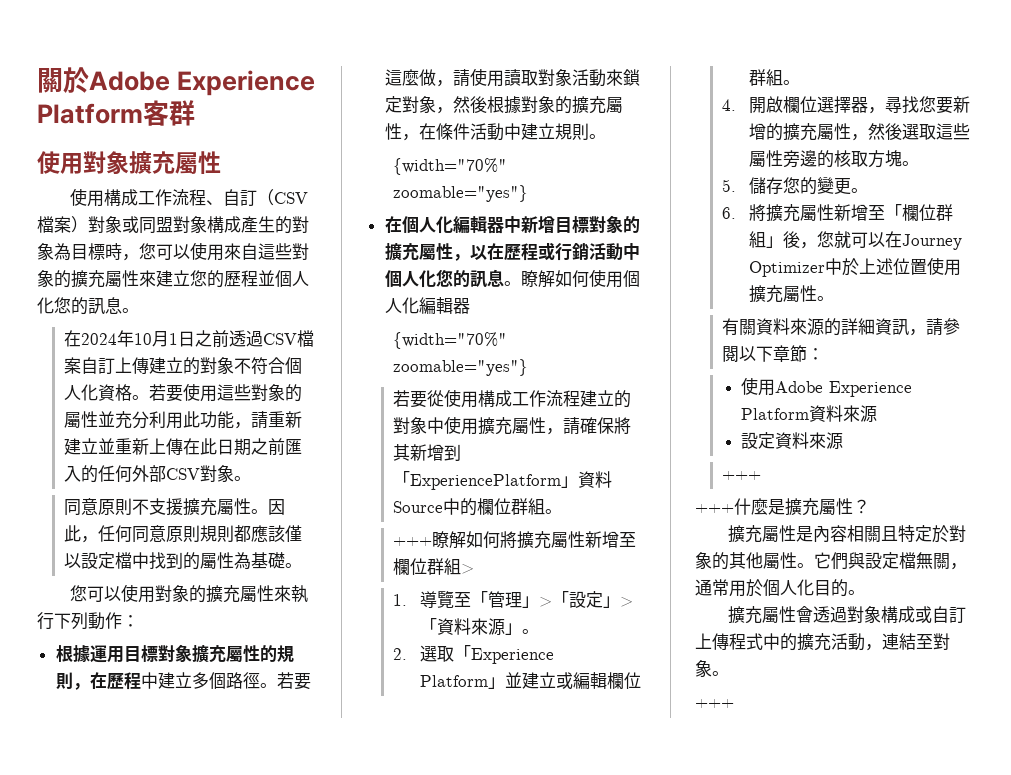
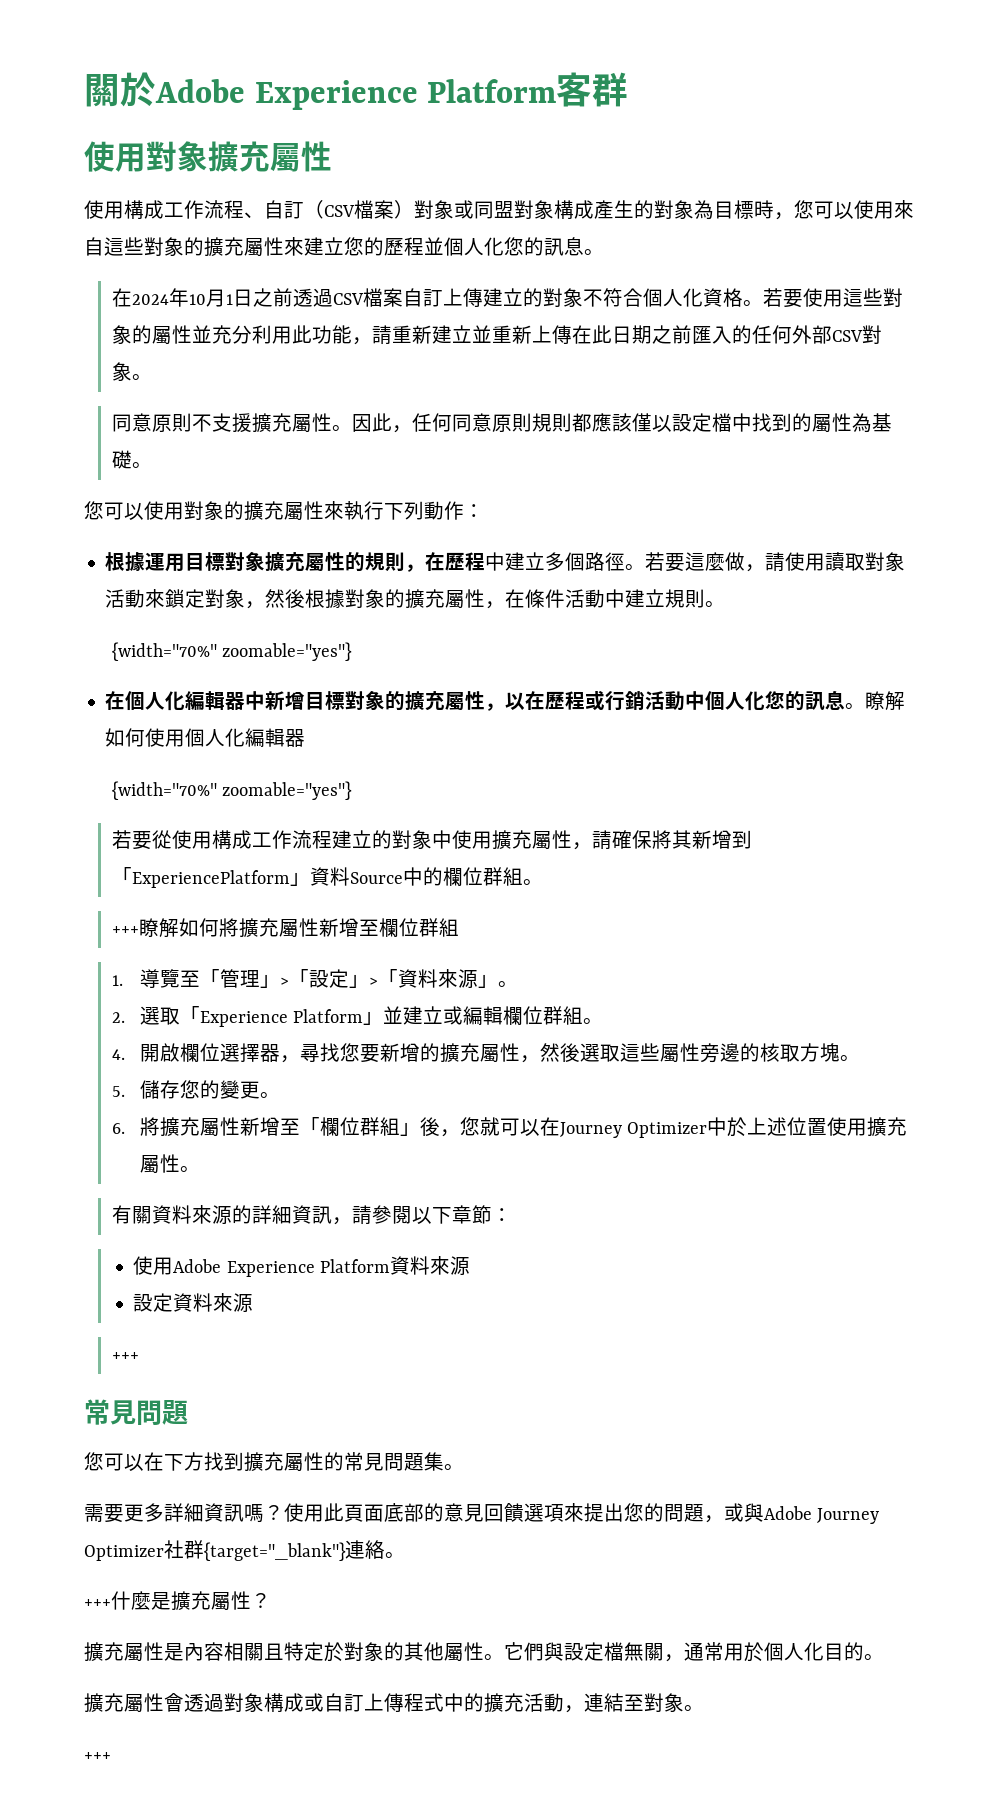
- +++瞭解如何將擴充屬性新增至欄位群組>
+ +++瞭解如何將擴充屬性新增至欄位群組
  設定資料來源
  +++
+ 常見問題
+ 您可以在下方找到擴充屬性的常見問題集。
+ 需要更多詳細資訊嗎？使用此頁面底部的意見回饋選項來提出您的問題，或與Adobe Journey Optimizer社群{target="_blank"}連絡。

